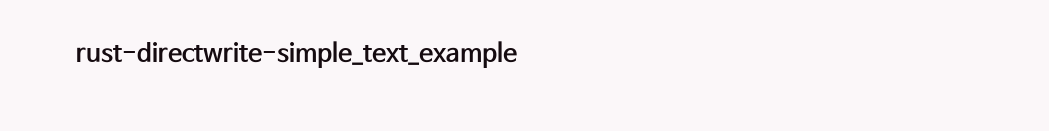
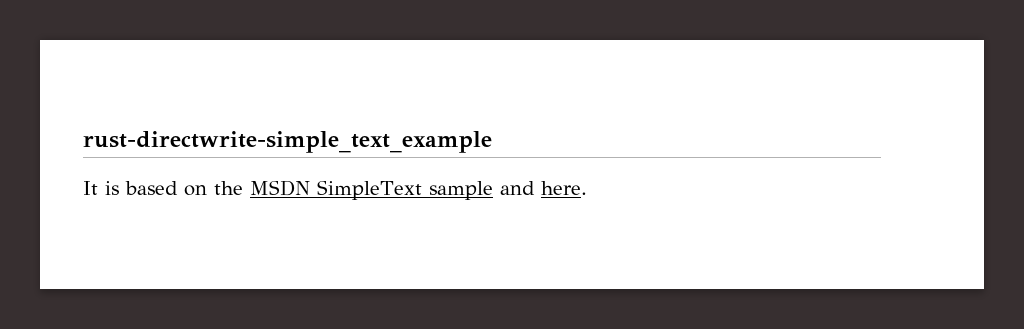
+ It is based on the MSDN SimpleText sample and here.

